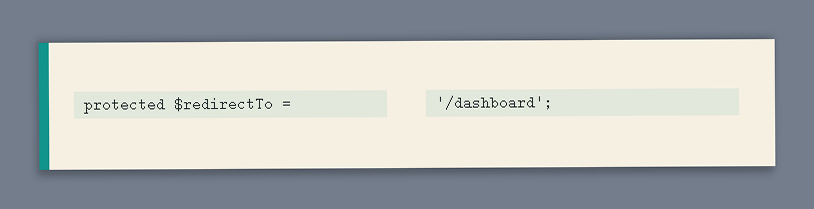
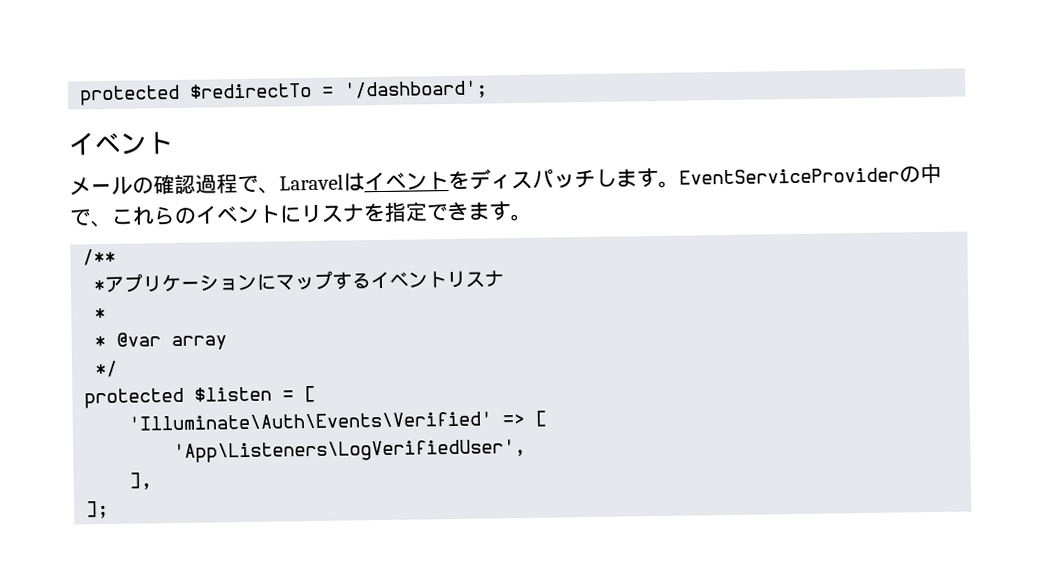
  protected $redirectTo = '/dashboard';
+ イベント
+ メールの確認過程で、Laravelはイベントをディスパッチします。EventServiceProviderの中で、これらのイベントにリスナを指定できます。
+ /**
+ *アプリケーションにマップするイベントリスナ
+ *
+ * @var array
+ */
+ protected $listen = [
+ 'Illuminate\Auth\Events\Verified' => [
+ 'App\Listeners\LogVerifiedUser',
+ ],
+ ];

